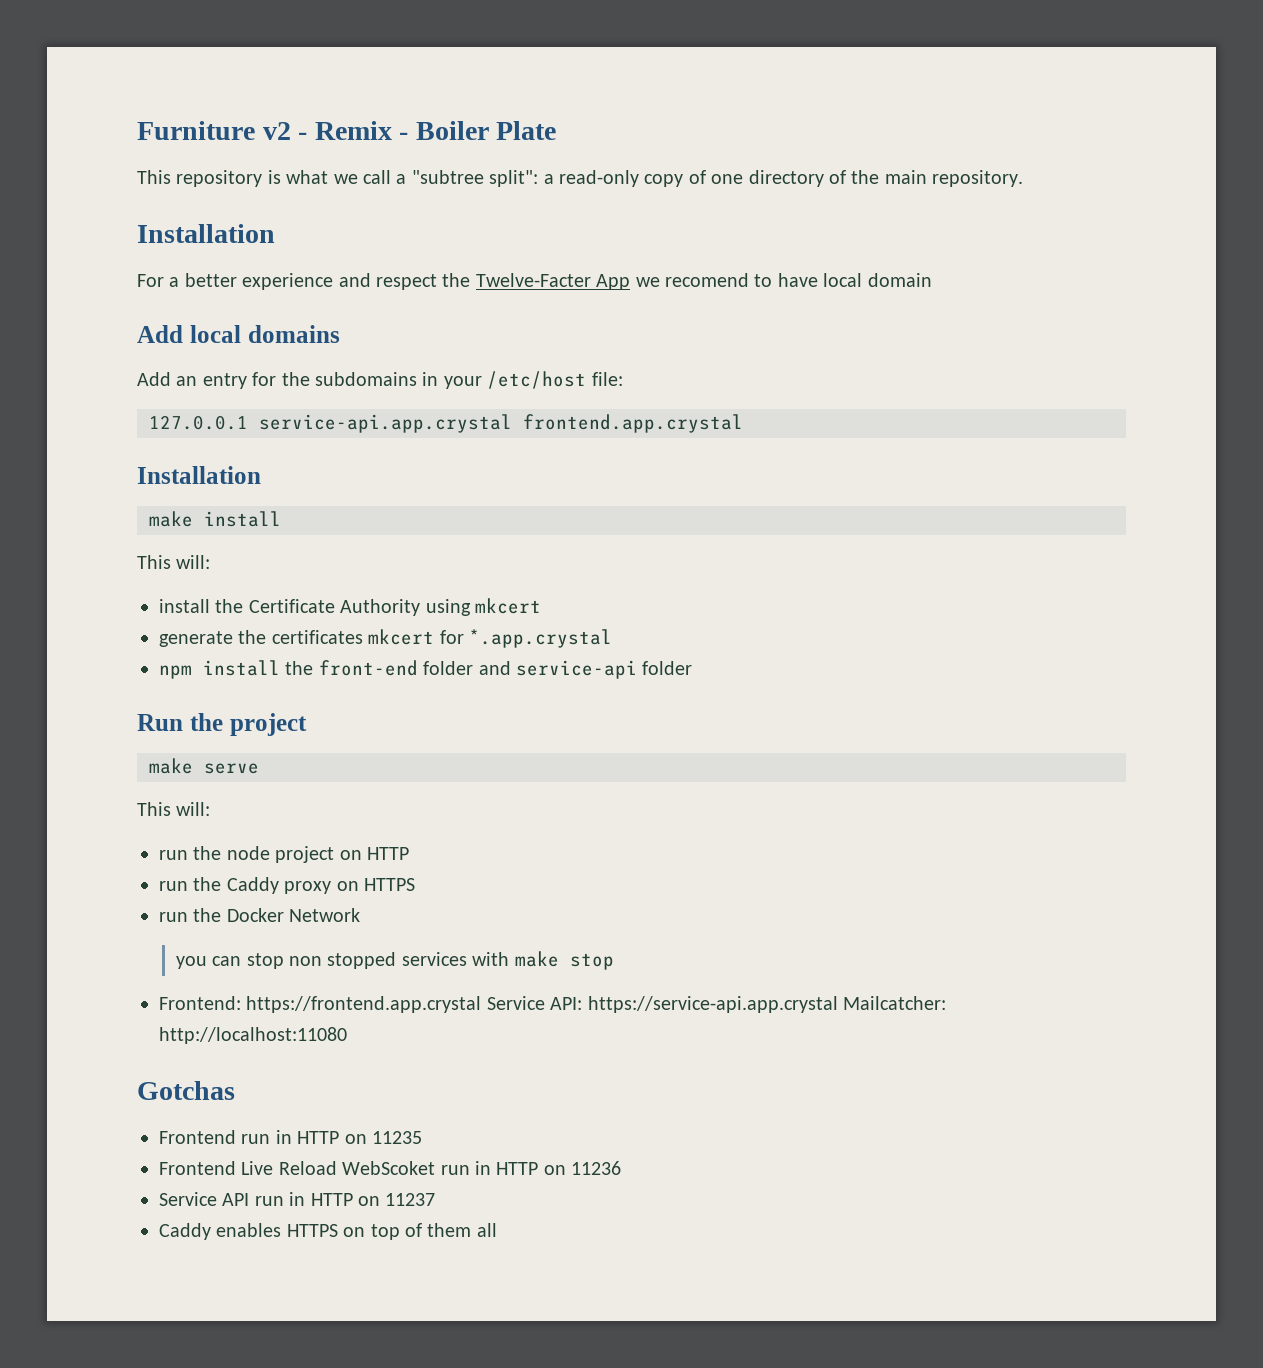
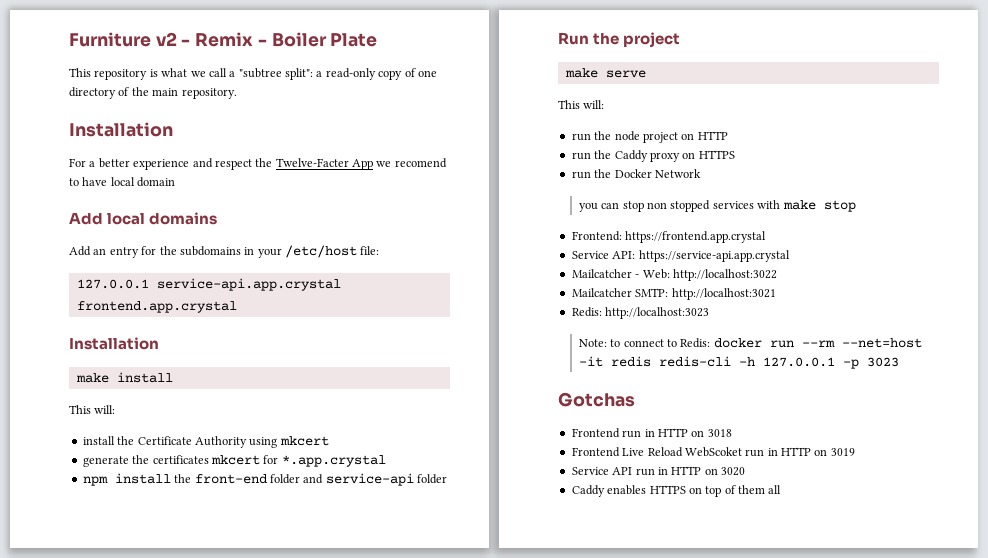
- Frontend: https://frontend.app.crystal Service API: https://service-api.app.crystal Mailcatcher: http://localhost:11080
+ Frontend: https://frontend.app.crystal
+ Service API: https://service-api.app.crystal
+ Mailcatcher - Web: http://localhost:3022
+ Mailcatcher SMTP: http://localhost:3021
+ Redis: http://localhost:3023
+ Note: to connect to Redis: docker run --rm --net=host -it redis redis-cli -h 127.0.0.1 -p 3023
- Frontend run in HTTP on 11235
+ Frontend run in HTTP on 3018
- Frontend Live Reload WebScoket run in HTTP on 11236
+ Frontend Live Reload WebScoket run in HTTP on 3019
- Service API run in HTTP on 11237
+ Service API run in HTTP on 3020

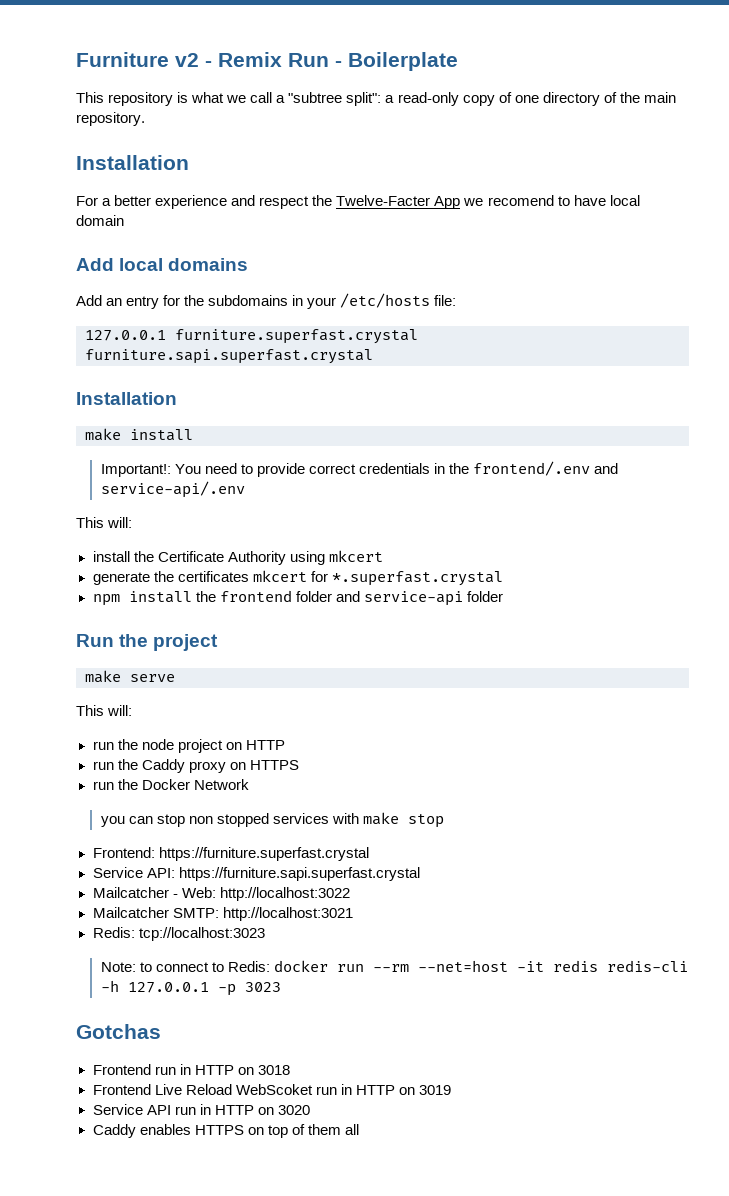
- Furniture v2 - Remix - Boiler Plate
+ Furniture v2 - Remix Run - Boilerplate
- Add an entry for the subdomains in your /etc/host file:
+ Add an entry for the subdomains in your /etc/hosts file:
- 127.0.0.1 service-api.app.crystal frontend.app.crystal
+ 127.0.0.1 furniture.superfast.crystal furniture.sapi.superfast.crystal
+ Important!: You need to provide correct credentials in the frontend/.env and service-api/.env
- generate the certificates mkcert for *.app.crystal
+ generate the certificates mkcert for *.superfast.crystal
- npm install the front-end folder and service-api folder
+ npm install the frontend folder and service-api folder
- Frontend: https://frontend.app.crystal
+ Frontend: https://furniture.superfast.crystal
- Service API: https://service-api.app.crystal
+ Service API: https://furniture.sapi.superfast.crystal
- Redis: http://localhost:3023
+ Redis: tcp://localhost:3023

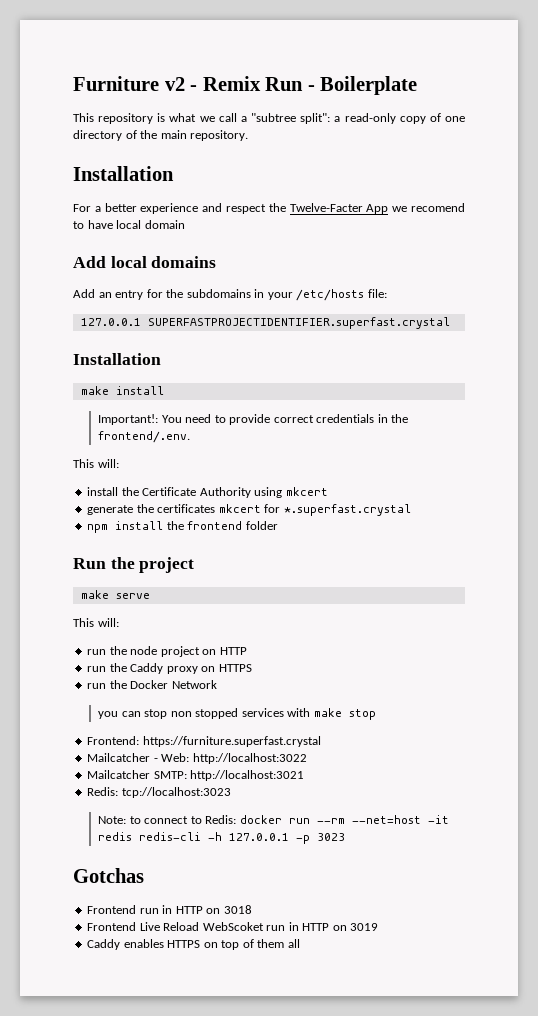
- 127.0.0.1 furniture.superfast.crystal furniture.sapi.superfast.crystal
+ 127.0.0.1 SUPERFASTPROJECTIDENTIFIER.superfast.crystal
- Important!: You need to provide correct credentials in the frontend/.env and service-api/.env
+ Important!: You need to provide correct credentials in the frontend/.env.
- npm install the frontend folder and service-api folder
+ npm install the frontend folder
- Service API: https://furniture.sapi.superfast.crystal
- Service API run in HTTP on 3020

